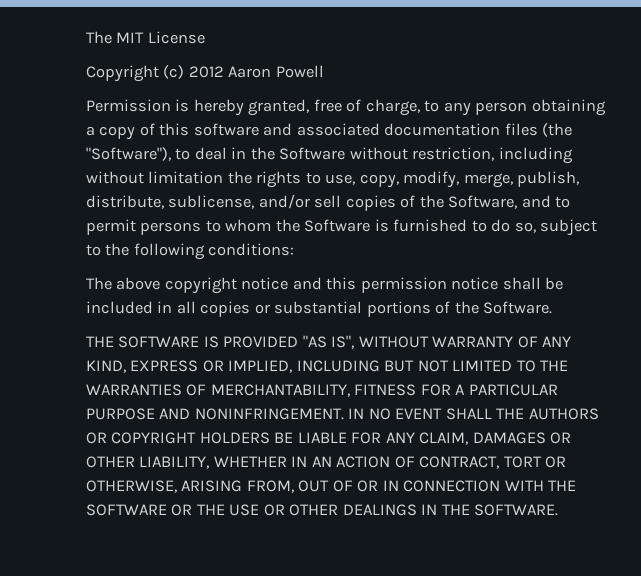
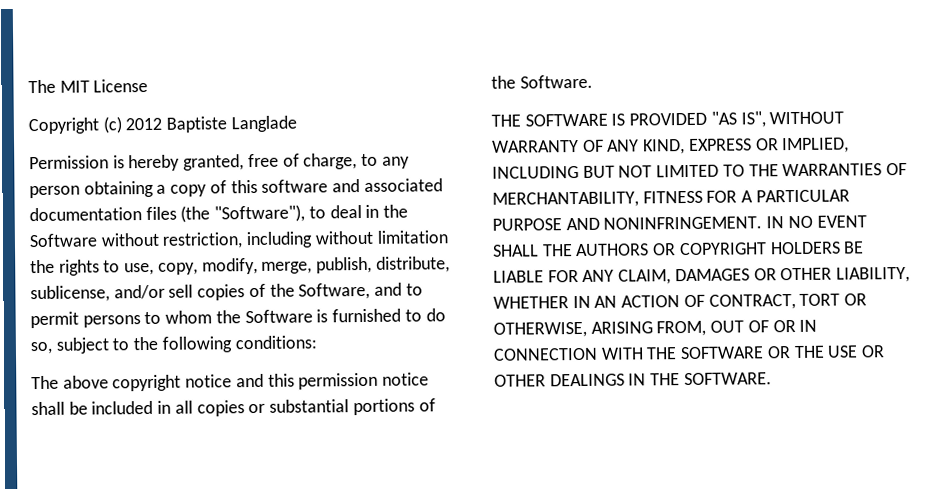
- Copyright (c) 2012 Aaron Powell
+ Copyright (c) 2012 Baptiste Langlade

